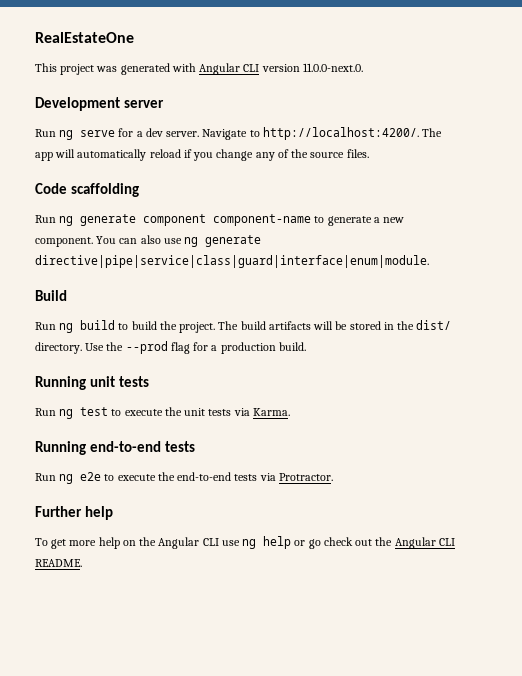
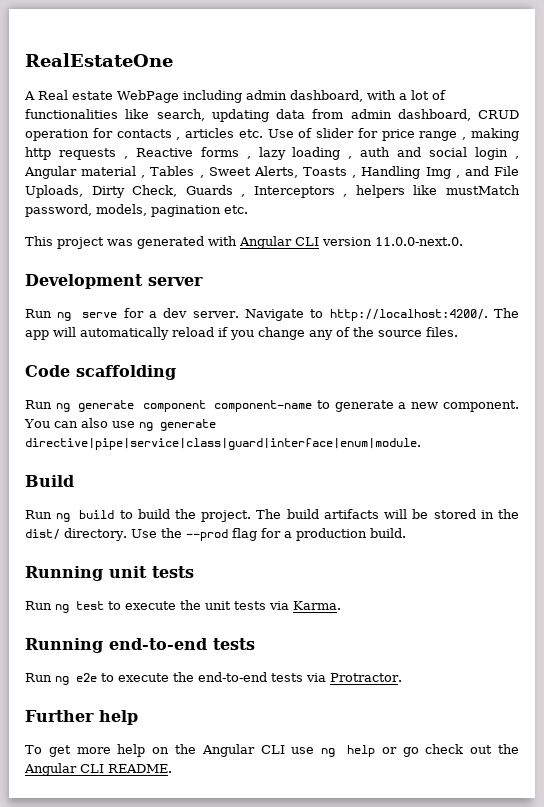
+ A Real estate WebPage including admin dashboard, with a lot of functionalities like search, updating data from admin dashboard, CRUD operation for contacts , articles etc. Use of slider for price range , making http requests , Reactive forms , lazy loading , auth and social login , Angular material , Tables , Sweet Alerts, Toasts , Handling Img , and File Uploads, Dirty Check, Guards , Interceptors , helpers like mustMatch password, models, pagination etc.

